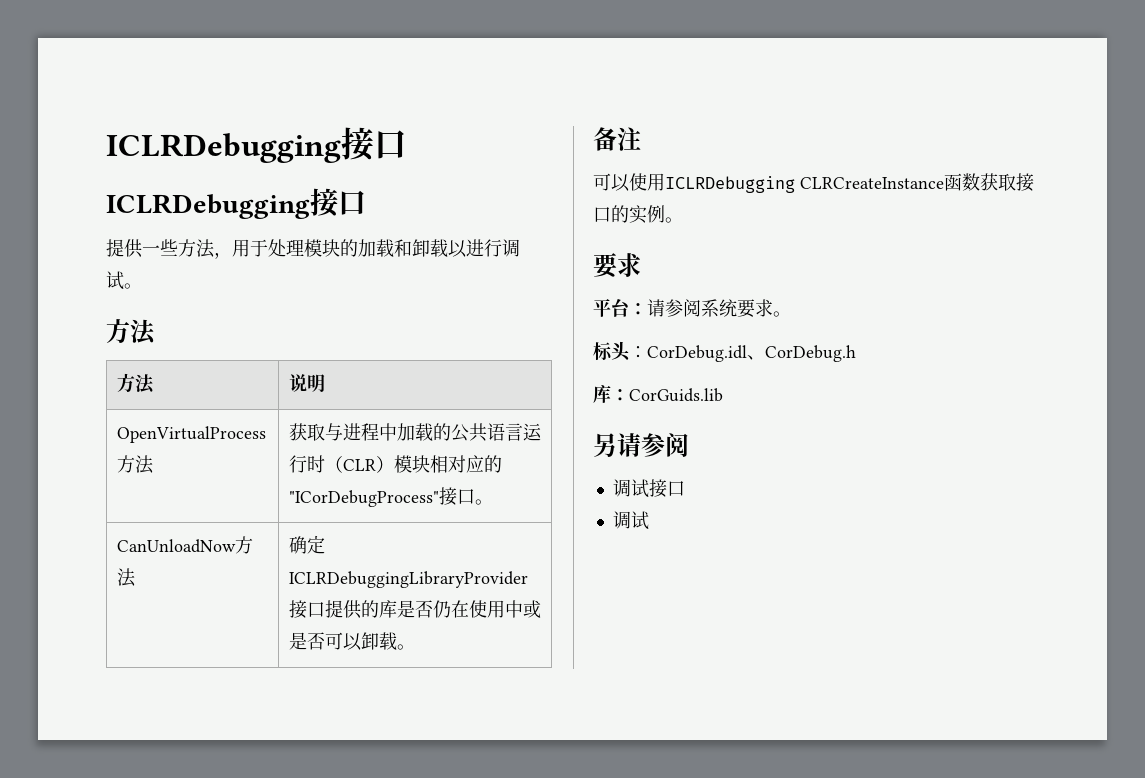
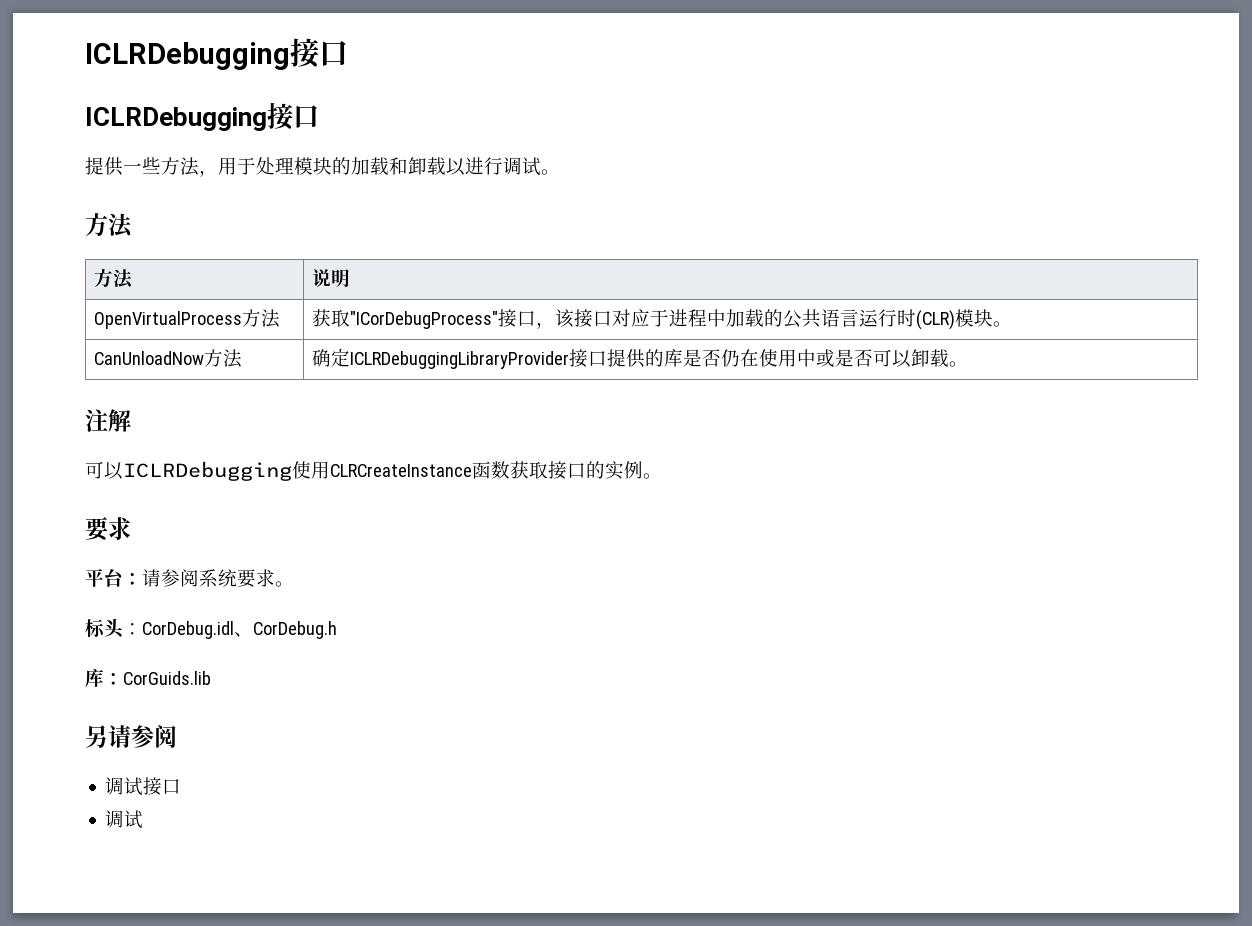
- OpenVirtualProcess方法 | 获取与进程中加载的公共语言运行时（CLR）模块相对应的"ICorDebugProcess"接口。
+ OpenVirtualProcess方法 | 获取"ICorDebugProcess"接口，该接口对应于进程中加载的公共语言运行时(CLR)模块。
- 备注
- 可以使用ICLRDebugging CLRCreateInstance函数获取接口的实例。
+ 注解
+ 可以ICLRDebugging使用CLRCreateInstance函数获取接口的实例。

